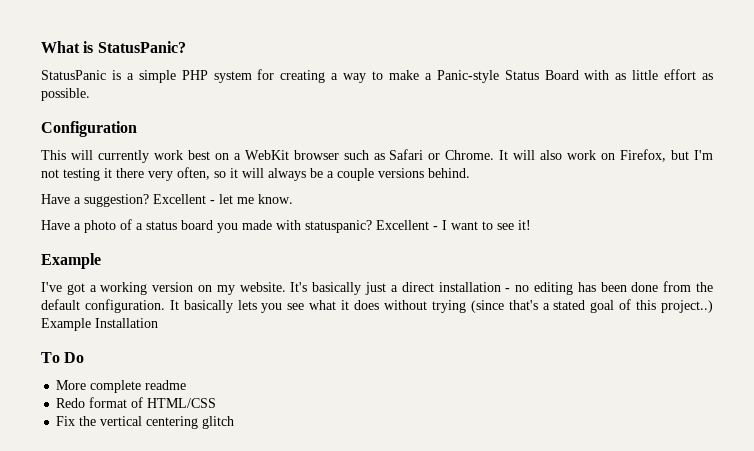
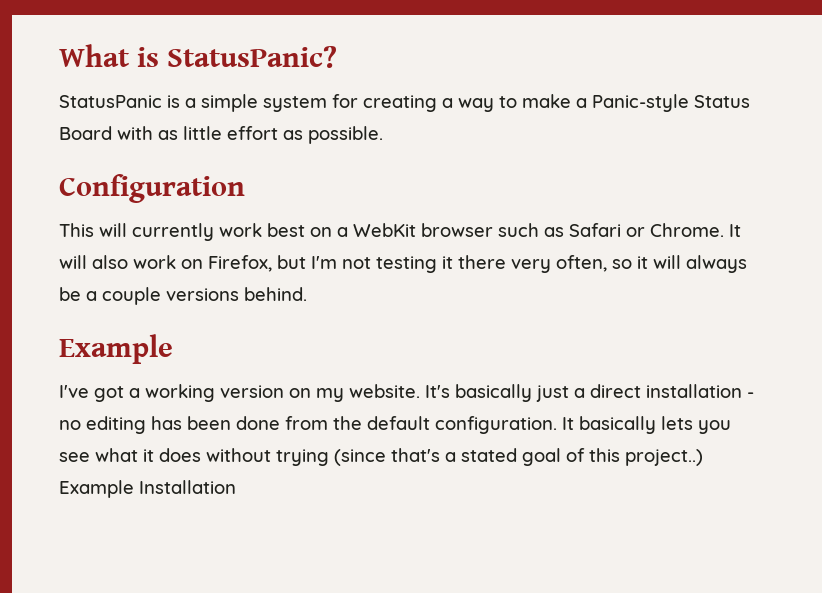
- StatusPanic is a simple PHP system for creating a way to make a Panic-style Status Board with as little effort as possible.
+ StatusPanic is a simple system for creating a way to make a Panic-style Status Board with as little effort as possible.
- Have a suggestion? Excellent - let me know.
- Have a photo of a status board you made with statuspanic? Excellent - I want to see it!
- To Do
- More complete readme
- Redo format of HTML/CSS
- Fix the vertical centering glitch

